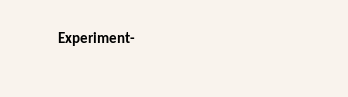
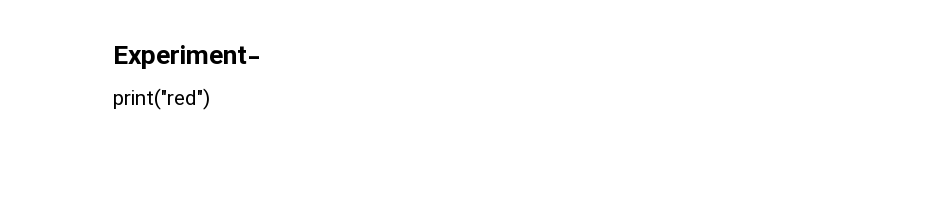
+ print("red")

